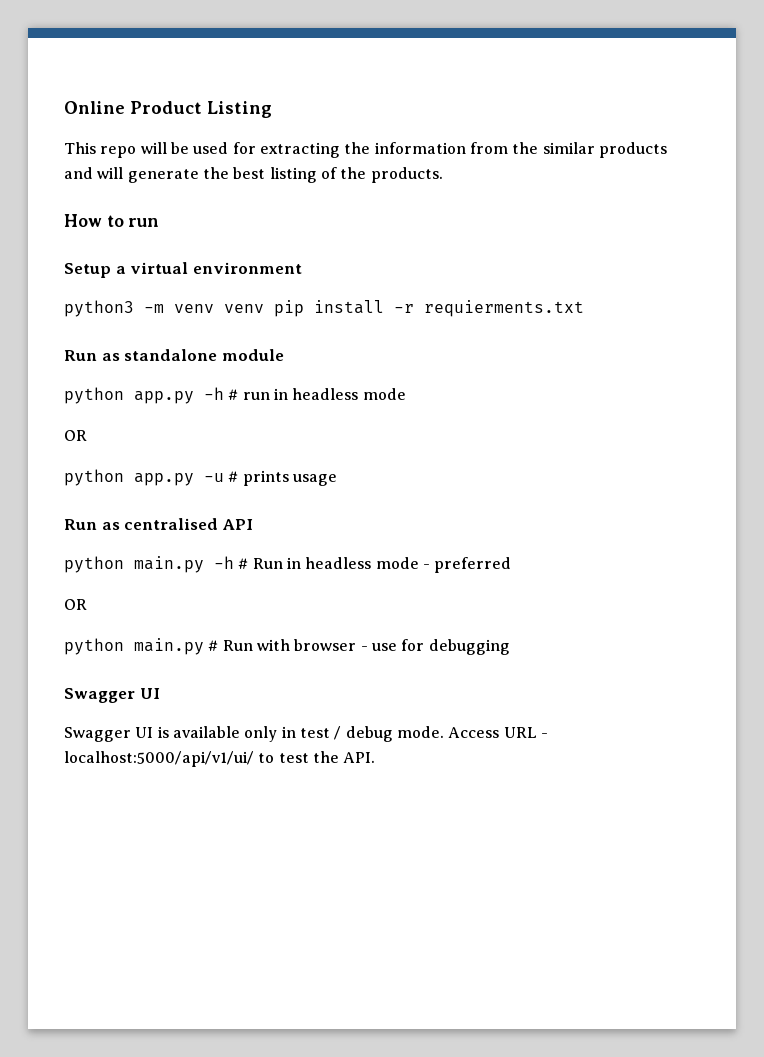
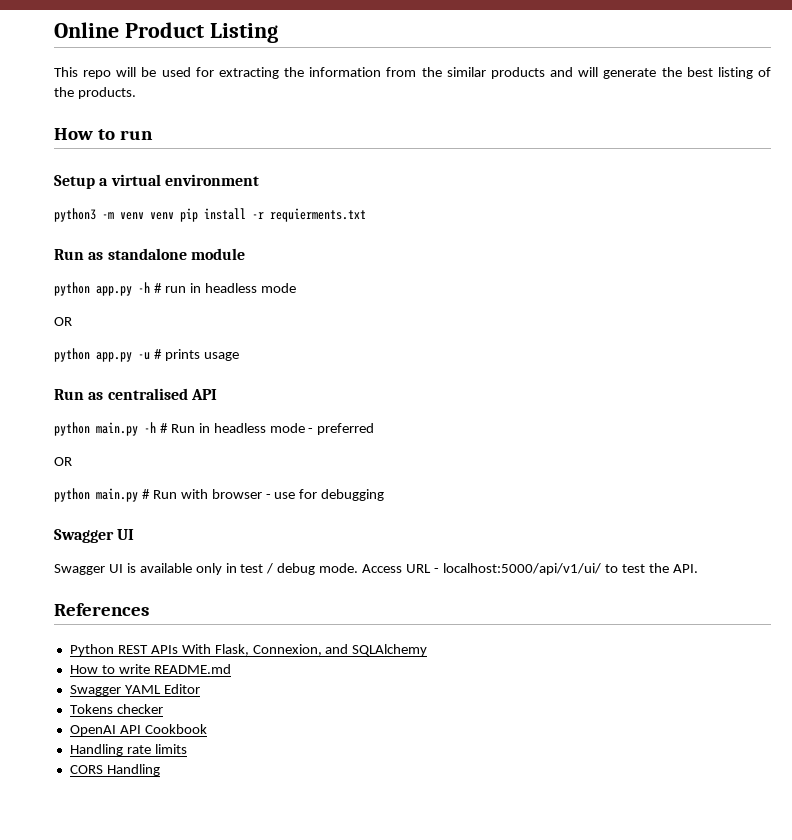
+ References
+ Python REST APIs With Flask, Connexion, and SQLAlchemy
+ How to write README.md
+ Swagger YAML Editor
+ Tokens checker
+ OpenAI API Cookbook
+ Handling rate limits
+ CORS Handling

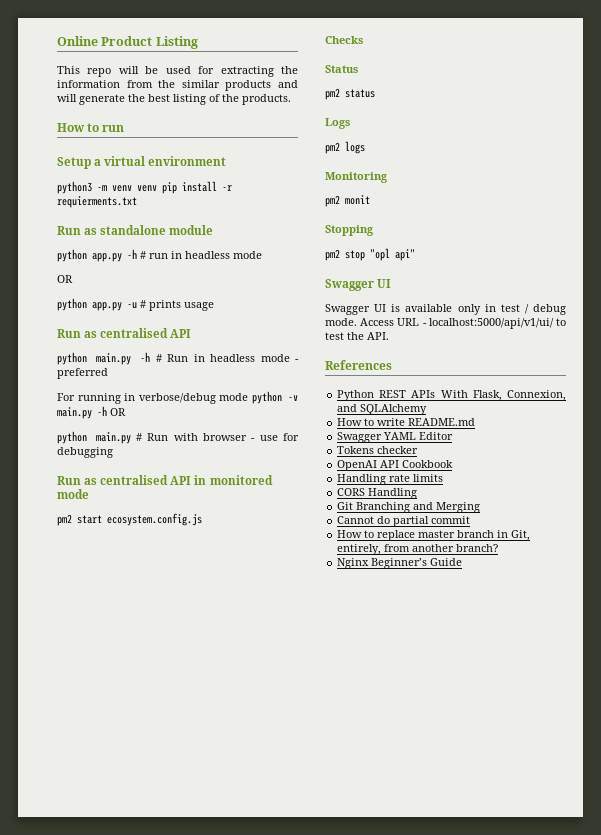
  python main.py -h # Run in headless mode - preferred
- OR
+ For running in verbose/debug mode python -v main.py -h OR
+ Run as centralised API in monitored mode
+ pm2 start ecosystem.config.js
+ Checks
+ Status
+ pm2 status
+ Logs
+ pm2 logs
+ Monitoring
+ pm2 monit
+ Stopping
+ pm2 stop "opl api"
+ Git Branching and Merging
+ Cannot do partial commit
+ How to replace master branch in Git, entirely, from another branch?
+ Nginx Beginner’s Guide

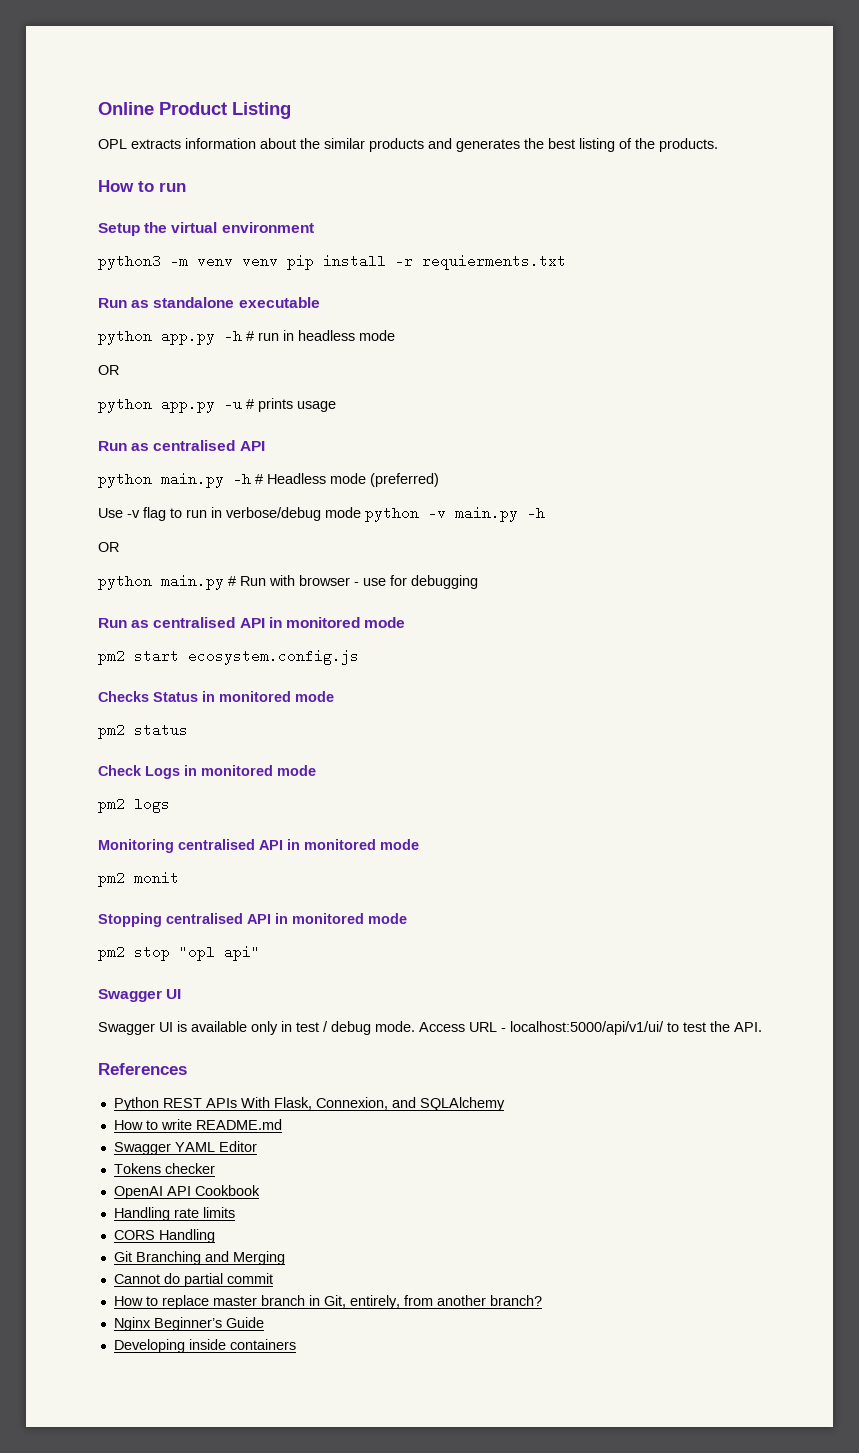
- This repo will be used for extracting the information from the similar products and will generate the best listing of the products.
+ OPL extracts information about the similar products and generates the best listing of the products.
- Setup a virtual environment
+ Setup the virtual environment
- Run as standalone module
+ Run as standalone executable
- python main.py -h # Run in headless mode - preferred
- For running in verbose/debug mode python -v main.py -h OR
+ python main.py -h # Headless mode (preferred)
+ Use -v flag to run in verbose/debug mode python -v main.py -h
+ OR
- Checks
- Status
+ Checks Status in monitored mode
- Logs
+ Check Logs in monitored mode
- Monitoring
+ Monitoring centralised API in monitored mode
  pm2 monit
- Stopping
+ Stopping centralised API in monitored mode
+ Developing inside containers

